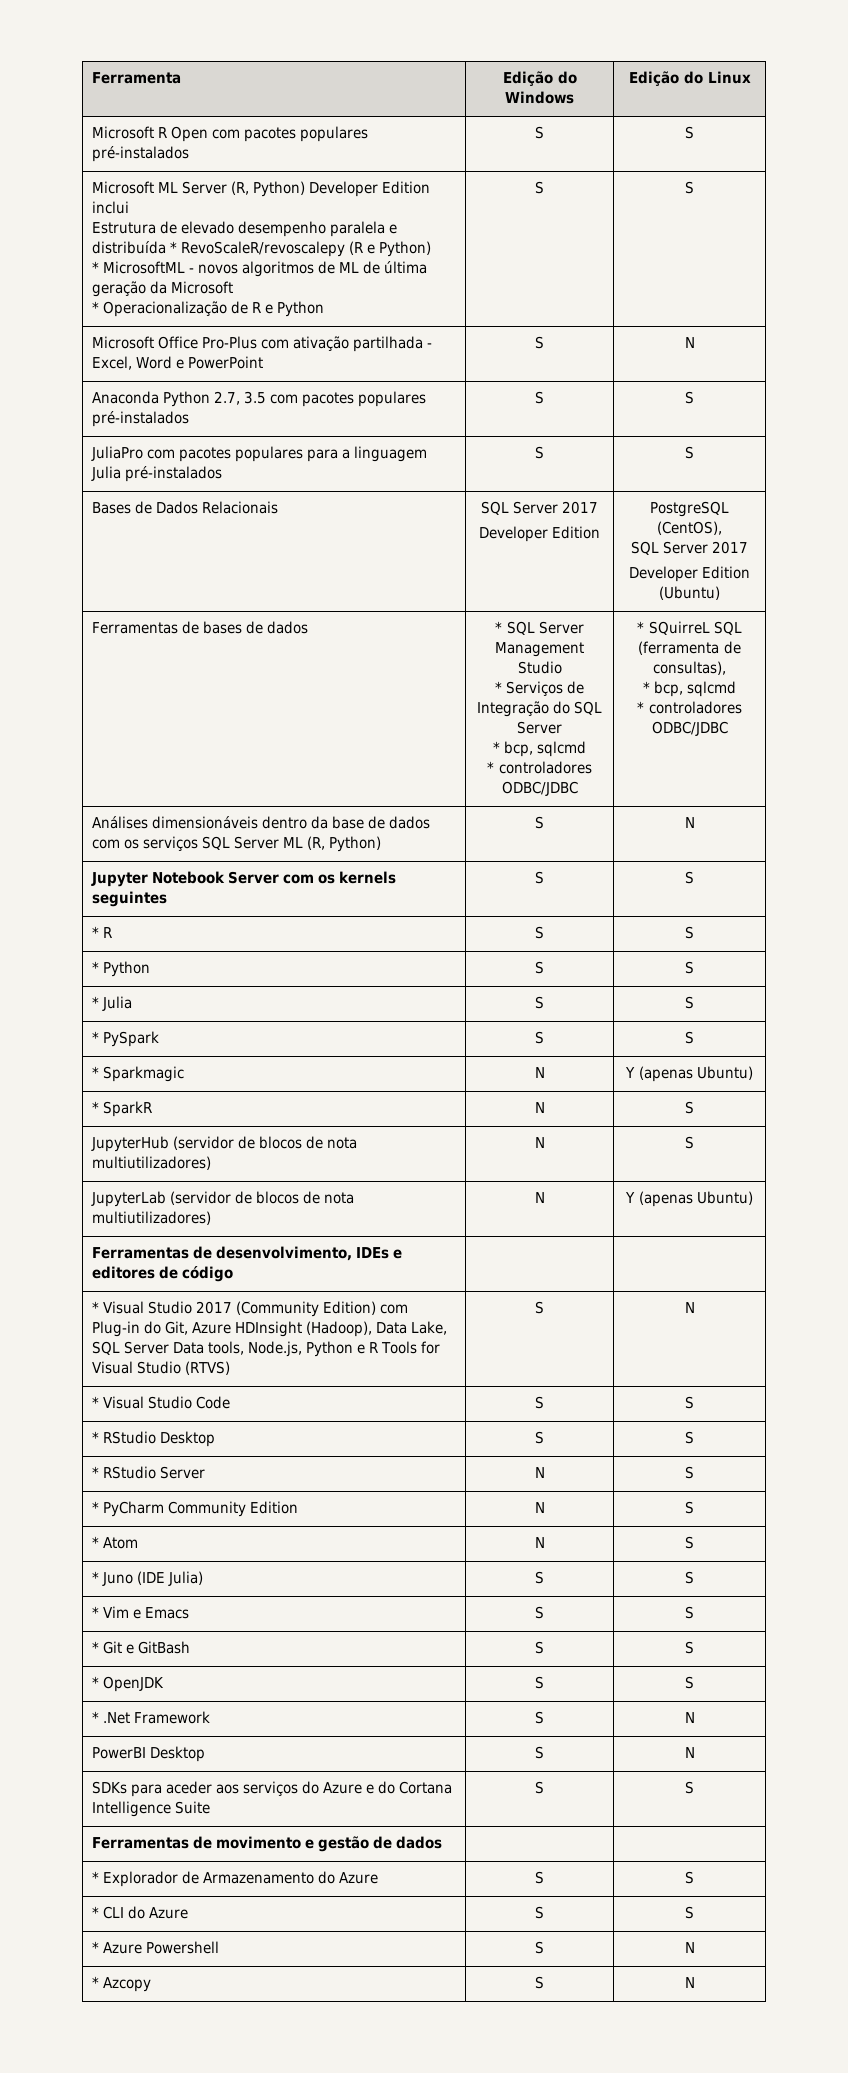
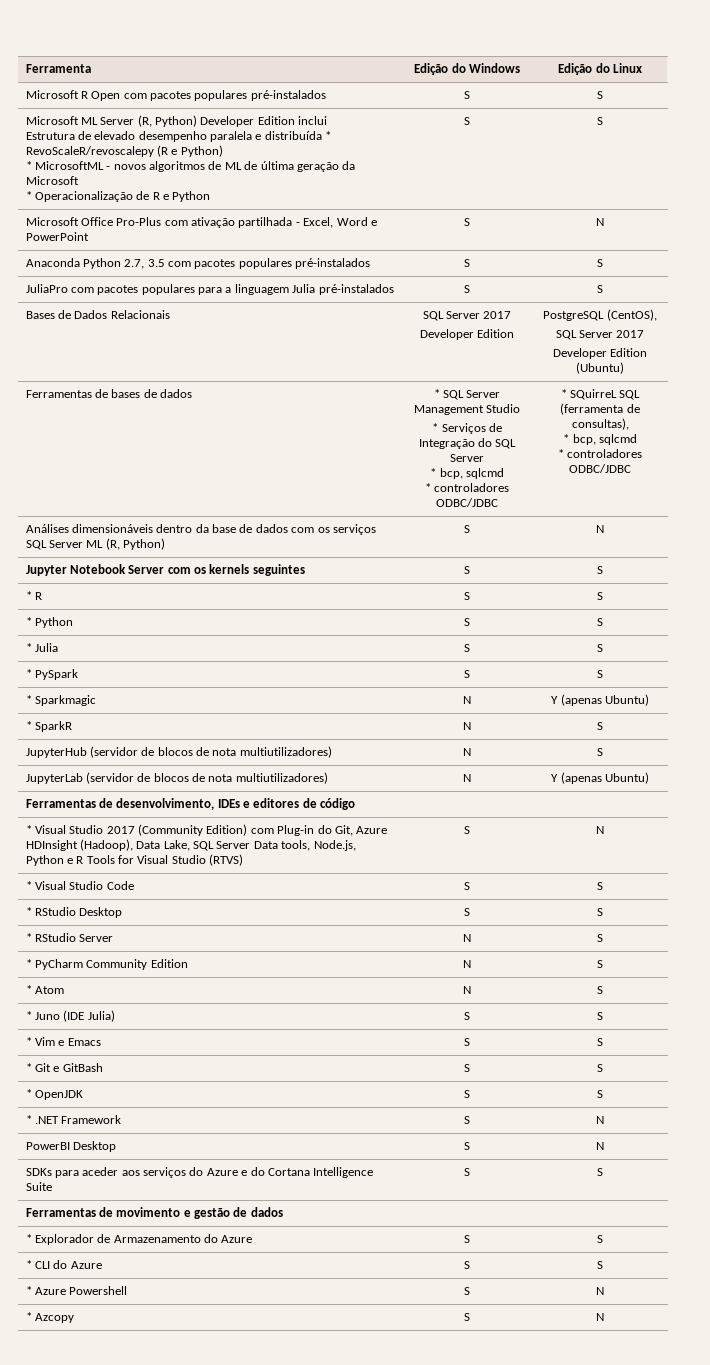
- * .Net Framework | S | N
+ * .NET Framework | S | N

